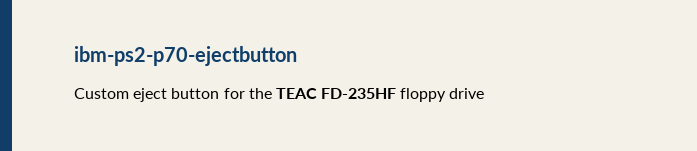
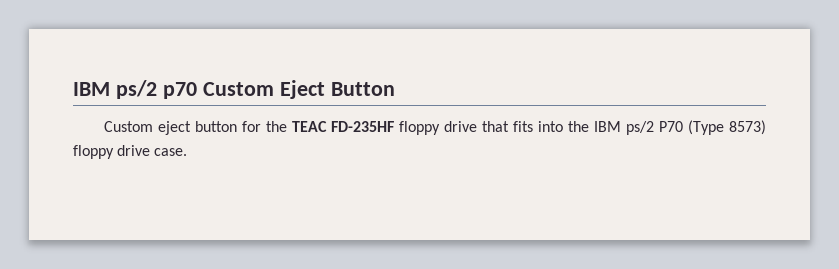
- ibm-ps2-p70-ejectbutton
+ IBM ps/2 p70 Custom Eject Button
- Custom eject button for the TEAC FD-235HF floppy drive
+ Custom eject button for the TEAC FD-235HF floppy drive that fits into the IBM ps/2 P70 (Type 8573) floppy drive case.

